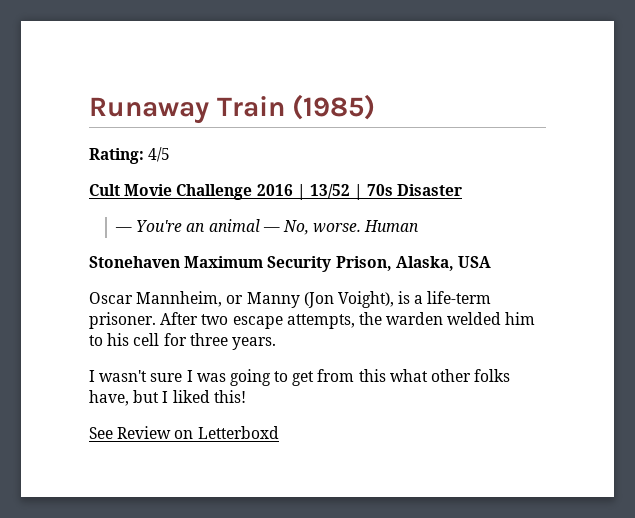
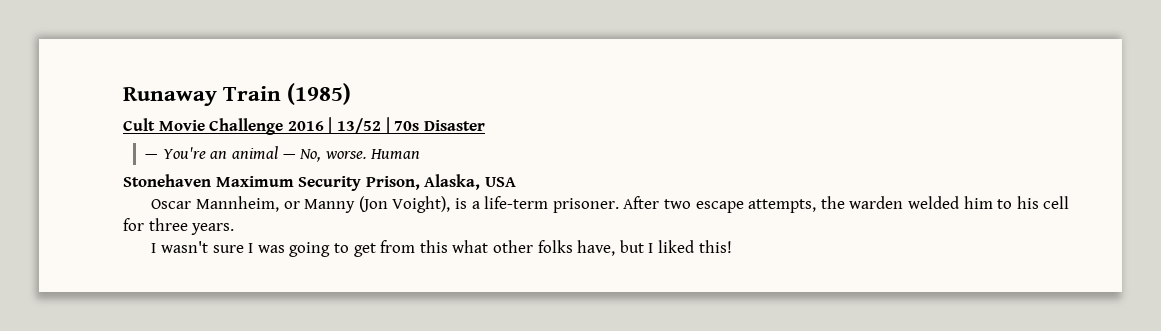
- Rating: 4/5
- See Review on Letterboxd

